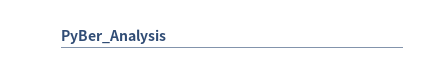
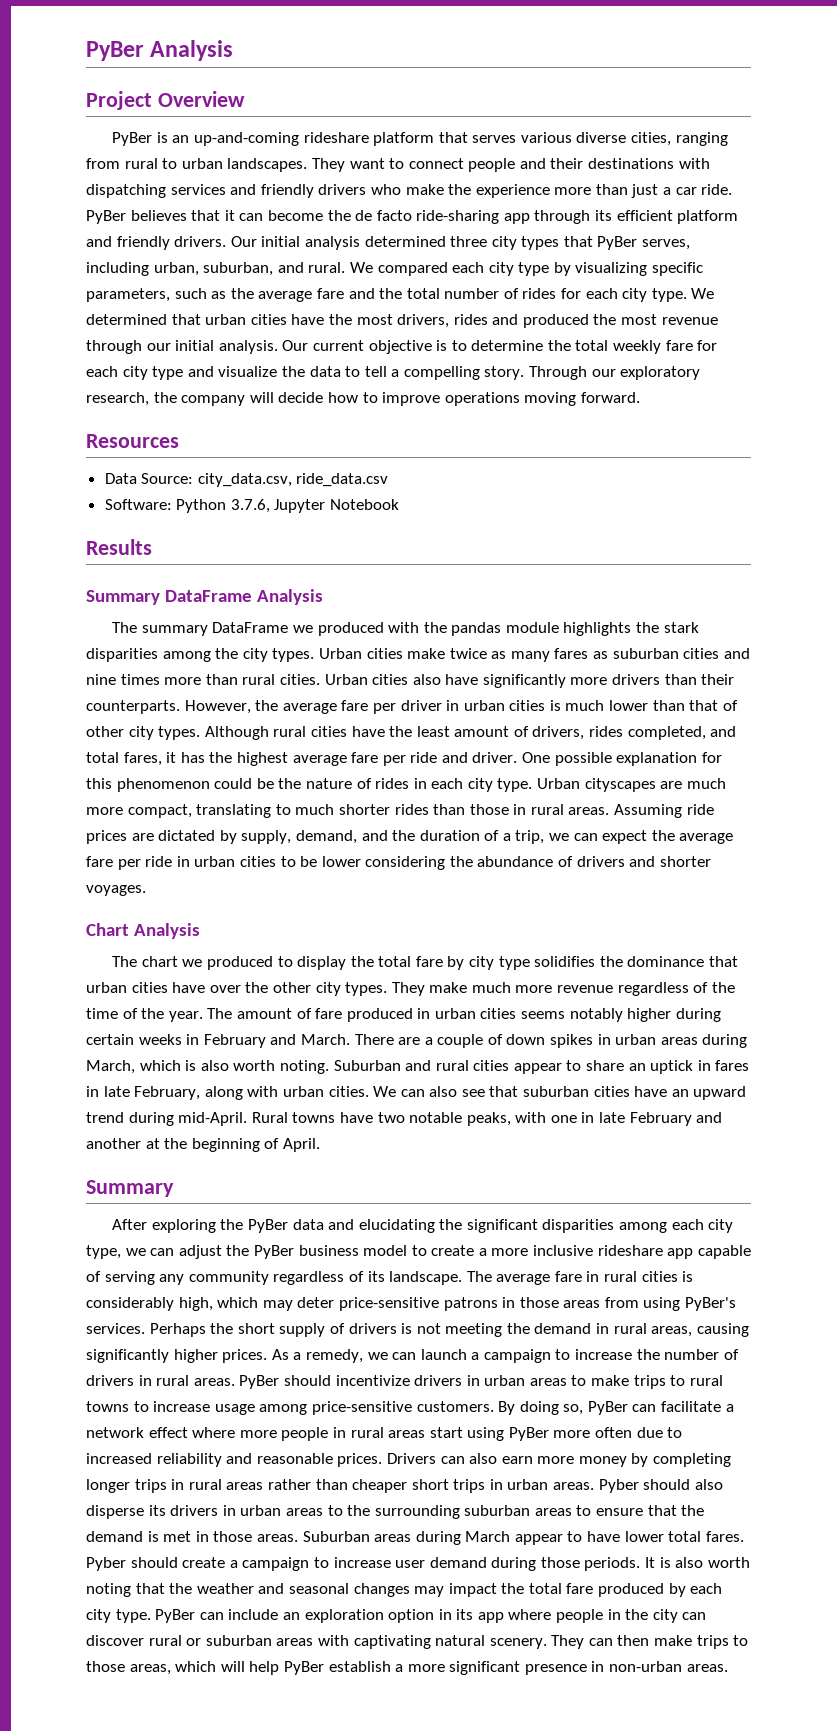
- PyBer_Analysis
+ PyBer Analysis
+ Project Overview
+ PyBer is an up-and-coming rideshare platform that serves various diverse cities, ranging from rural to urban landscapes. They want to connect people and their destinations with dispatching services and friendly drivers who make the experience more than just a car ride. PyBer believes that it can become the de facto ride-sharing app through its efficient platform and friendly drivers. Our initial analysis determined three city types that PyBer serves, including urban, suburban, and rural. We compared each city type by visualizing specific parameters, such as the average fare and the total number of rides for each city type. We determined that urban cities have the most drivers, rides and produced the most revenue through our initial analysis. Our current objective is to determine the total weekly fare for each city type and visualize the data to tell a compelling story. Through our exploratory research, the company will decide how to improve operations moving forward.
+ Resources
+ Data Source: city_data.csv, ride_data.csv
+ Software: Python 3.7.6, Jupyter Notebook
+ Results
+ Summary DataFrame Analysis
+ The summary DataFrame we produced with the pandas module highlights the stark disparities among the city types. Urban cities make twice as many fares as suburban cities and nine times more than rural cities. Urban cities also have significantly more drivers than their counterparts. However, the average fare per driver in urban cities is much lower than that of other city types. Although rural cities have the least amount of drivers, rides completed, and total fares, it has the highest average fare per ride and driver. One possible explanation for this phenomenon could be the nature of rides in each city type. Urban cityscapes are much more compact, translating to much shorter rides than those in rural areas. Assuming ride prices are dictated by supply, demand, and the duration of a trip, we can expect the average fare per ride in urban cities to be lower considering the abundance of drivers and shorter voyages.
+ Chart Analysis
+ The chart we produced to display the total fare by city type solidifies the dominance that urban cities have over the other city types. They make much more revenue regardless of the time of the year. The amount of fare produced in urban cities seems notably higher during certain weeks in February and March. There are a couple of down spikes in urban areas during March, which is also worth noting. Suburban and rural cities appear to share an uptick in fares in late February, along with urban cities. We can also see that suburban cities have an upward trend during mid-April. Rural towns have two notable peaks, with one in late February and another at the beginning of April.
+ Summary
+ After exploring the PyBer data and elucidating the significant disparities among each city type, we can adjust the PyBer business model to create a more inclusive rideshare app capable of serving any community regardless of its landscape. The average fare in rural cities is considerably high, which may deter price-sensitive patrons in those areas from using PyBer's services. Perhaps the short supply of drivers is not meeting the demand in rural areas, causing significantly higher prices. As a remedy, we can launch a campaign to increase the number of drivers in rural areas. PyBer should incentivize drivers in urban areas to make trips to rural towns to increase usage among price-sensitive customers. By doing so, PyBer can facilitate a network effect where more people in rural areas start using PyBer more often due to increased reliability and reasonable prices. Drivers can also earn more money by completing longer trips in rural areas rather than cheaper short trips in urban areas. Pyber should also disperse its drivers in urban areas to the surrounding suburban areas to ensure that the demand is met in those areas. Suburban areas during March appear to have lower total fares. Pyber should create a campaign to increase user demand during those periods. It is also worth noting that the weather and seasonal changes may impact the total fare produced by each city type. PyBer can include an exploration option in its app where people in the city can discover rural or suburban areas with captivating natural scenery. They can then make trips to those areas, which will help PyBer establish a more significant presence in non-urban areas.

